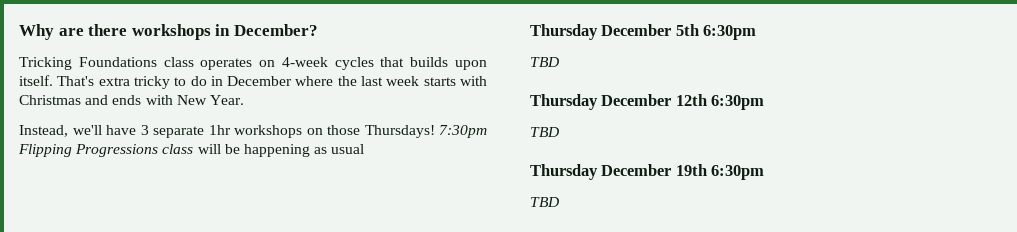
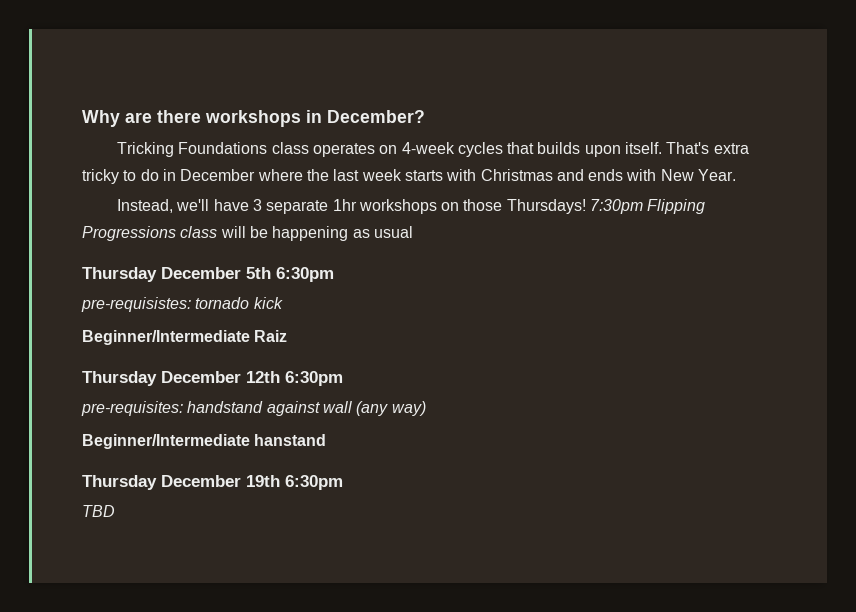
  Thursday December 5th 6:30pm
- TBD
+ pre-requisistes: tornado kick
+ Beginner/Intermediate Raiz
  Thursday December 12th 6:30pm
- TBD
+ pre-requisites: handstand against wall (any way)
+ Beginner/Intermediate hanstand

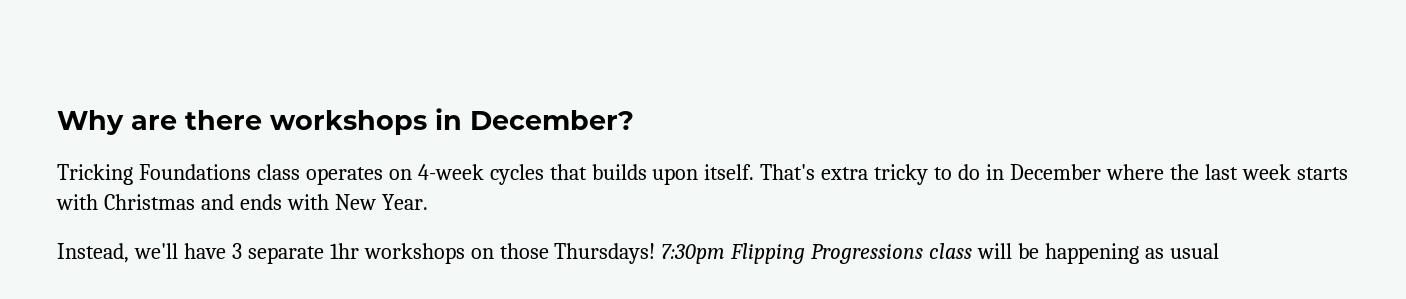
- Thursday December 5th 6:30pm
- pre-requisistes: tornado kick
- Beginner/Intermediate Raiz
- Thursday December 12th 6:30pm
- pre-requisites: handstand against wall (any way)
- Beginner/Intermediate hanstand
- Thursday December 19th 6:30pm
- TBD

